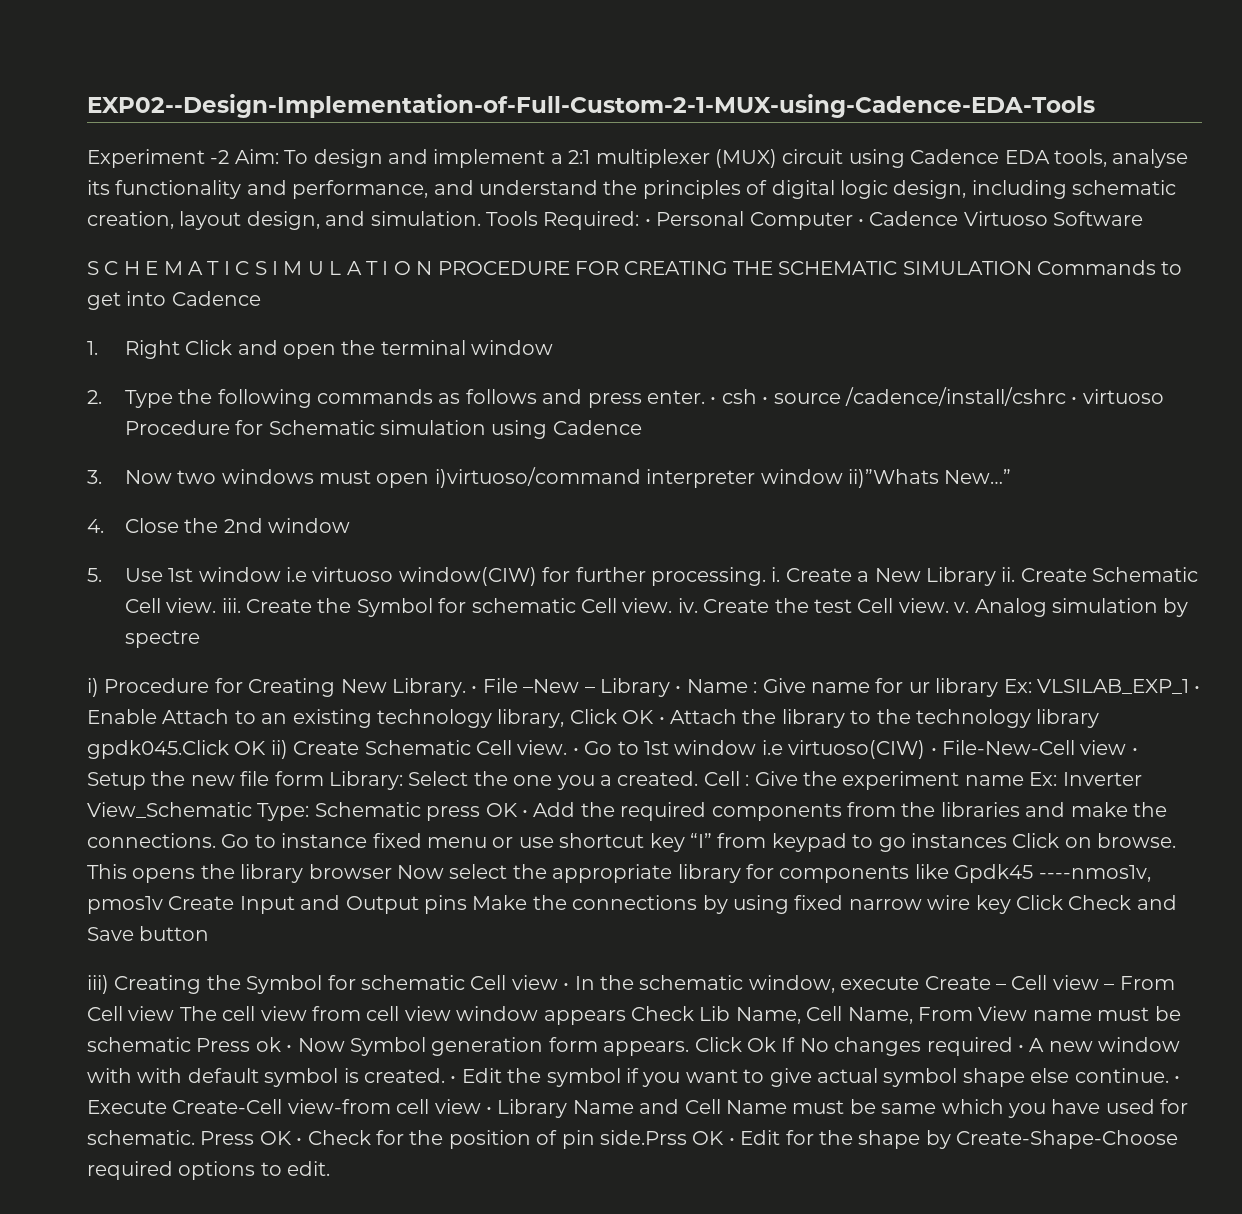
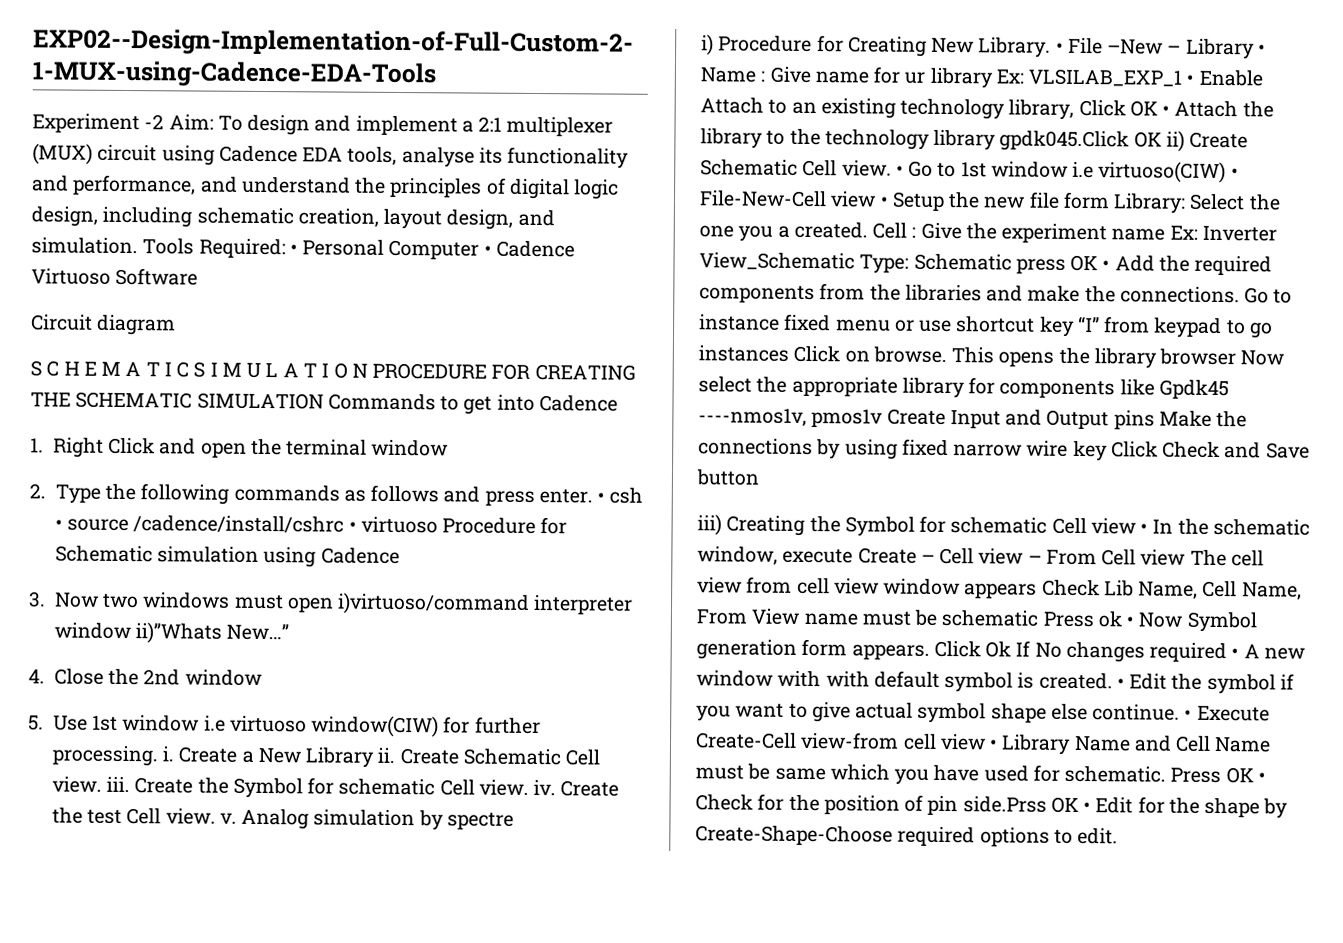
+ Circuit diagram

